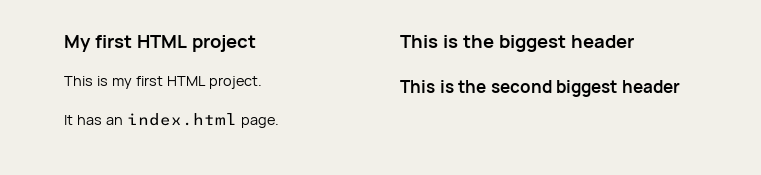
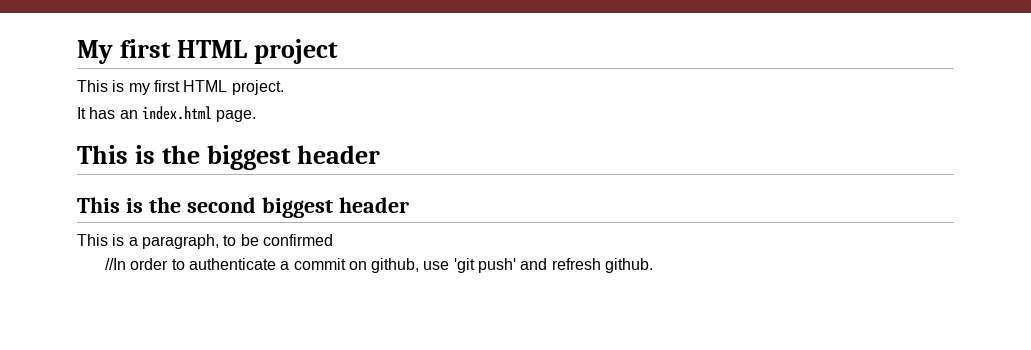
+ This is a paragraph, to be confirmed
+ //In order to authenticate a commit on github, use 'git push' and refresh github.

